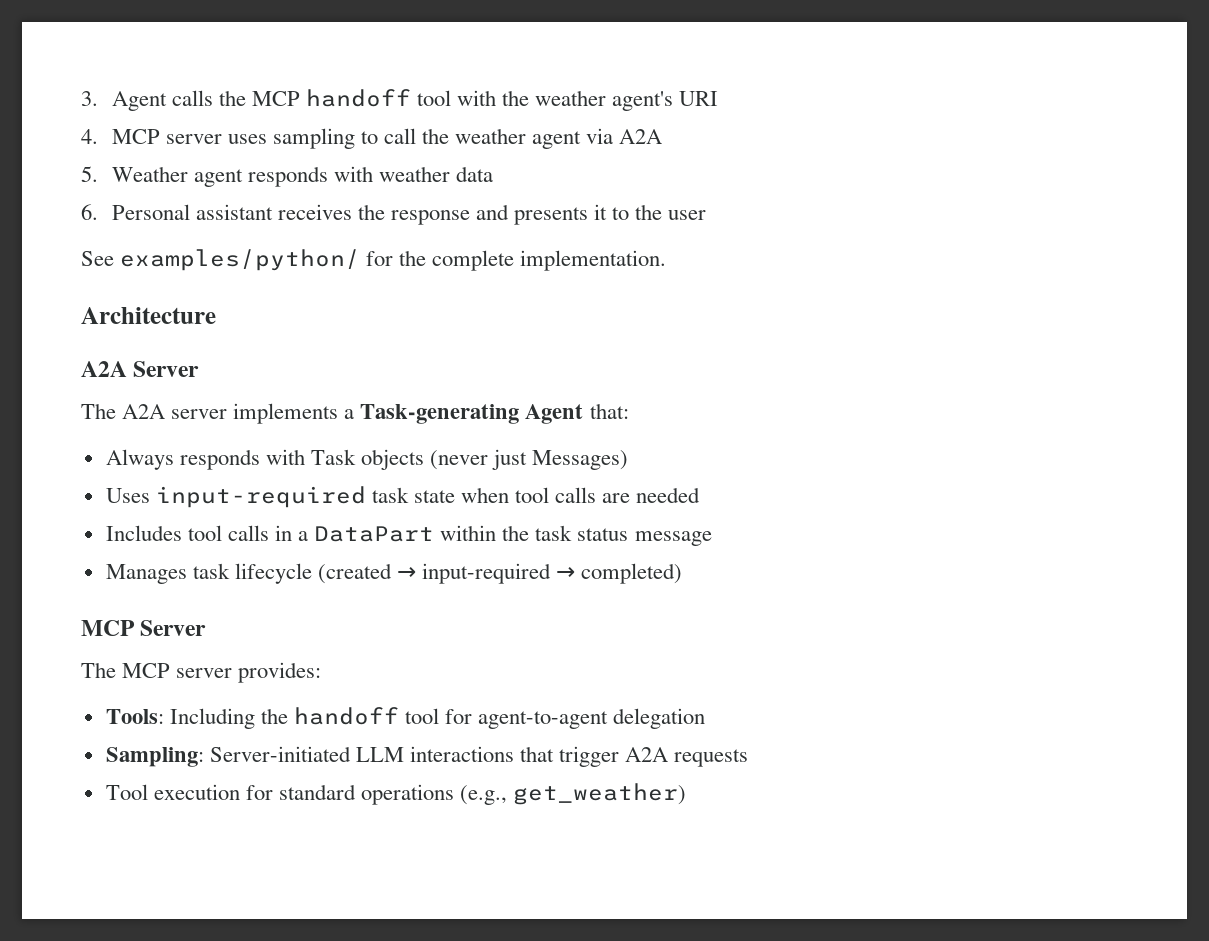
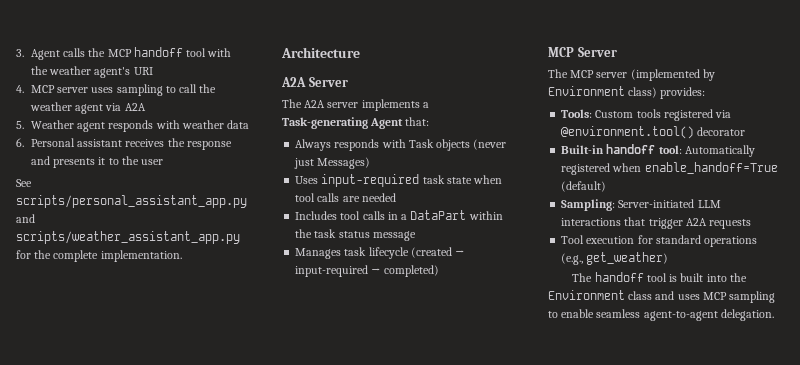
- See examples/python/ for the complete implementation.
+ See scripts/personal_assistant_app.py and scripts/weather_assistant_app.py for the complete implementation.
- The MCP server provides:
- Tools: Including the handoff tool for agent-to-agent delegation
+ The MCP server (implemented by Environment class) provides:
+ Tools: Custom tools registered via @environment.tool() decorator
+ Built-in handoff tool: Automatically registered when enable_handoff=True (default)
+ The handoff tool is built into the Environment class and uses MCP sampling to enable seamless agent-to-agent delegation.

